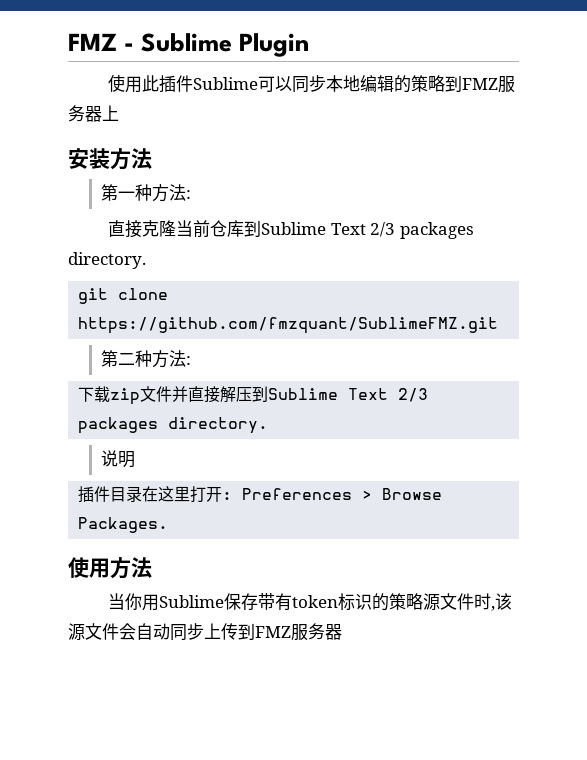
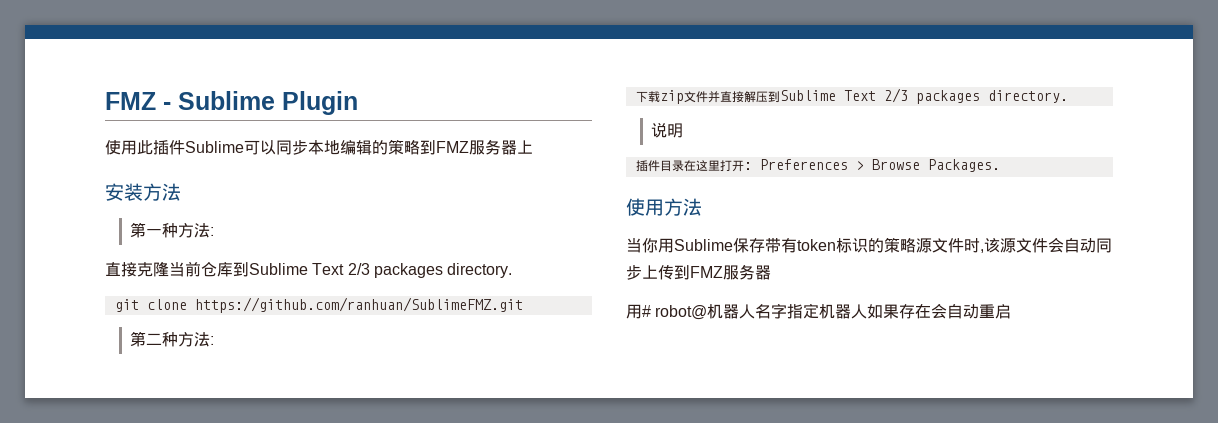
- git clone https://github.com/fmzquant/SublimeFMZ.git
+ git clone https://github.com/ranhuan/SublimeFMZ.git
+ 用# robot@机器人名字指定机器人如果存在会自动重启

